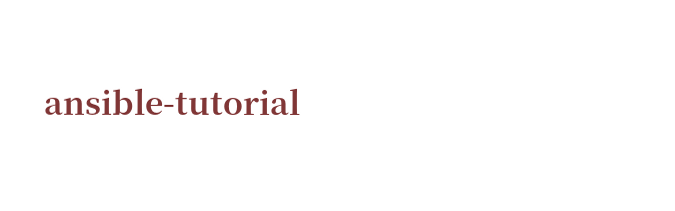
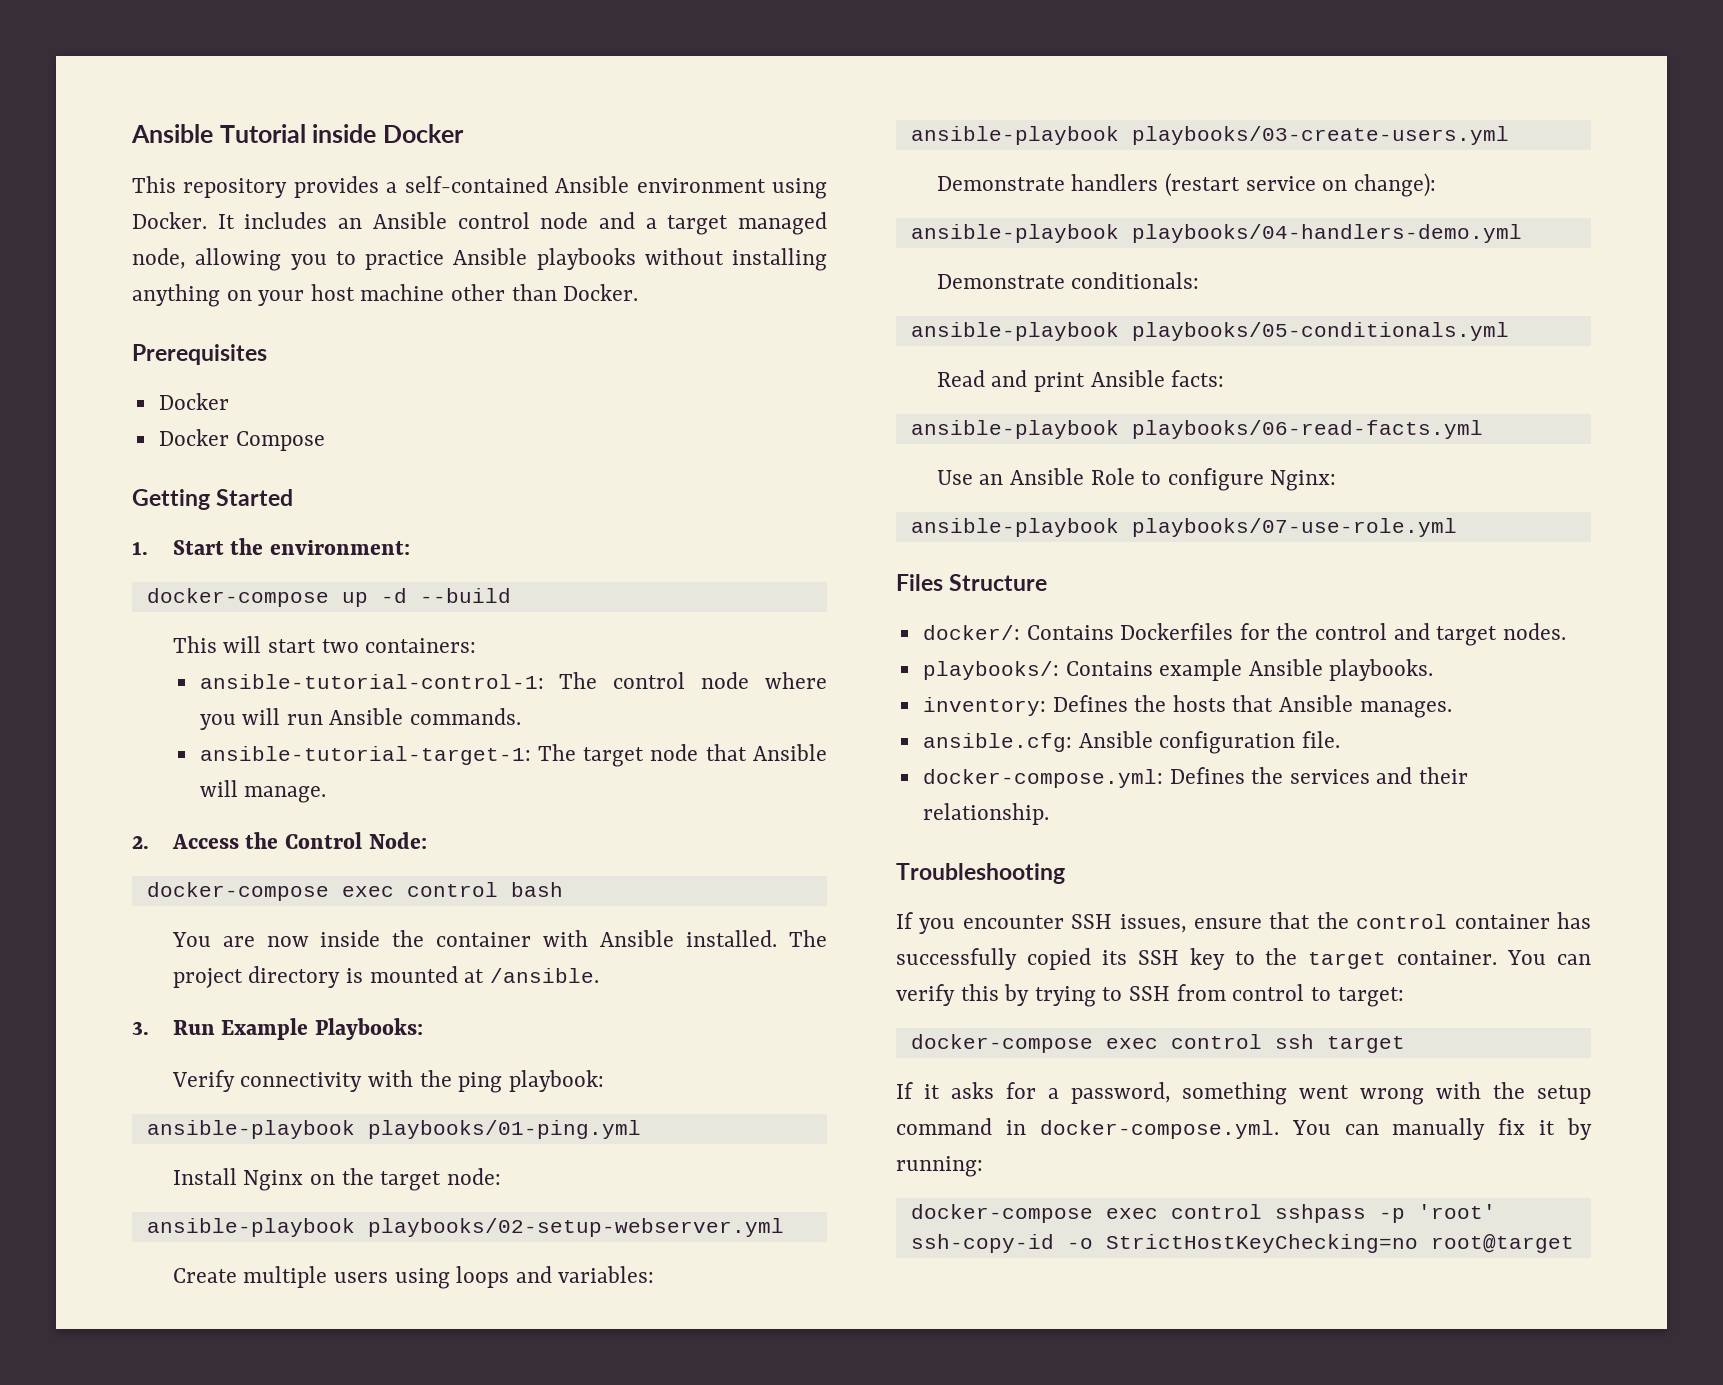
- ansible-tutorial
+ Ansible Tutorial inside Docker
+ This repository provides a self-contained Ansible environment using Docker. It includes an Ansible control node and a target managed node, allowing you to practice Ansible playbooks without installing anything on your host machine other than Docker.
+ Prerequisites
+ Docker
+ Docker Compose
+ Getting Started
+ 1. Start the environment:
+ docker-compose up -d --build
+ This will start two containers:
+ ansible-tutorial-control-1: The control node where you will run Ansible commands.
+ ansible-tutorial-target-1: The target node that Ansible will manage.
+ 2. Access the Control Node:
+ docker-compose exec control bash
+ You are now inside the container with Ansible installed. The project directory is mounted at /ansible.
+ 3. Run Example Playbooks:
+ Verify connectivity with the ping playbook:
+ ansible-playbook playbooks/01-ping.yml
+ Install Nginx on the target node:
+ ansible-playbook playbooks/02-setup-webserver.yml
+ Create multiple users using loops and variables:
+ ansible-playbook playbooks/03-create-users.yml
+ Demonstrate handlers (restart service on change):
+ ansible-playbook playbooks/04-handlers-demo.yml
+ Demonstrate conditionals:
+ ansible-playbook playbooks/05-conditionals.yml
+ Read and print Ansible facts:
+ ansible-playbook playbooks/06-read-facts.yml
+ Use an Ansible Role to configure Nginx:
+ ansible-playbook playbooks/07-use-role.yml
+ Files Structure
+ docker/: Contains Dockerfiles for the control and target nodes.
+ playbooks/: Contains example Ansible playbooks.
+ inventory: Defines the hosts that Ansible manages.
+ ansible.cfg: Ansible configuration file.
+ docker-compose.yml: Defines the services and their relationship.
+ Troubleshooting
+ If you encounter SSH issues, ensure that the control container has successfully copied its SSH key to the target container. You can verify this by trying to SSH from control to target:
+ docker-compose exec control ssh target
+ If it asks for a password, something went wrong with the setup command in docker-compose.yml. You can manually fix it by running:
+ docker-compose exec control sshpass -p 'root' ssh-copy-id -o StrictHostKeyChecking=no root@target

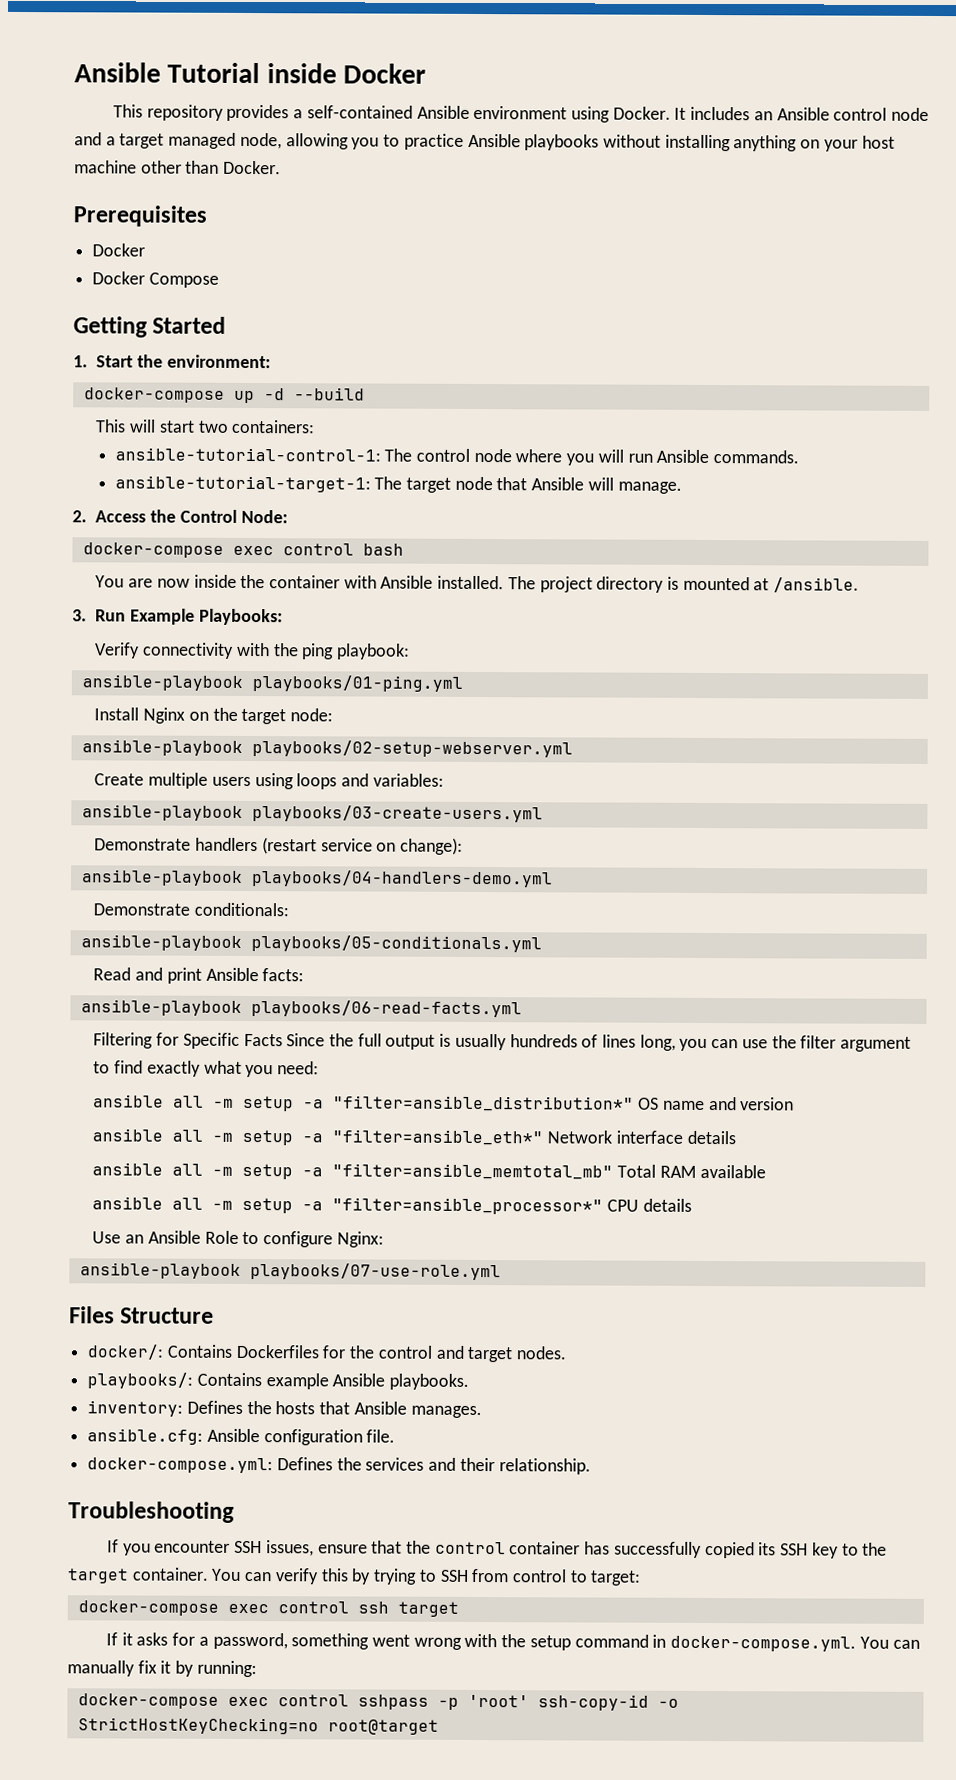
+ Filtering for Specific Facts Since the full output is usually hundreds of lines long, you can use the filter argument to find exactly what you need:
+ ansible all -m setup -a "filter=ansible_distribution*" OS name and version
+ ansible all -m setup -a "filter=ansible_eth*" Network interface details
+ ansible all -m setup -a "filter=ansible_memtotal_mb" Total RAM available
+ ansible all -m setup -a "filter=ansible_processor*" CPU details

